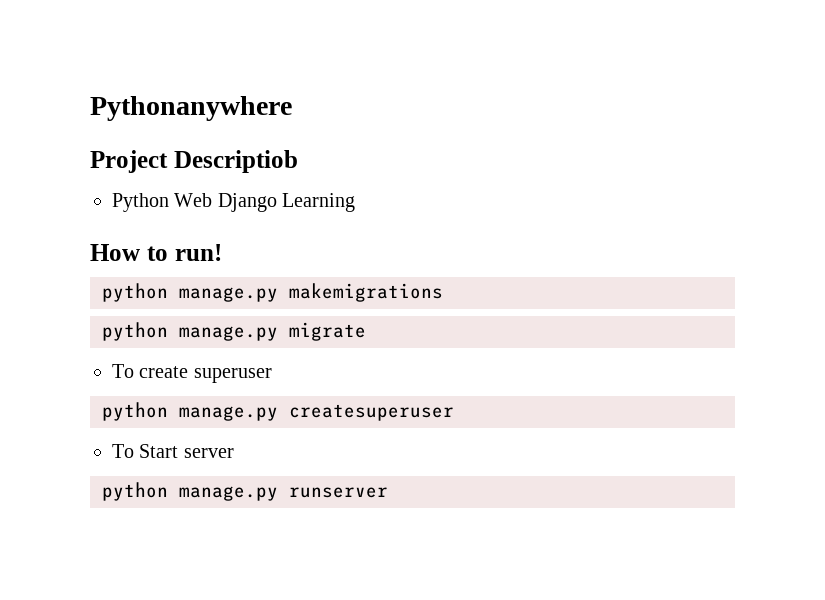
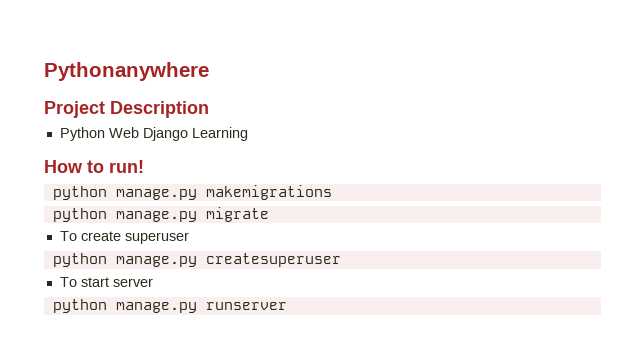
- Project Descriptiob
+ Project Description
- To Start server
+ To start server

